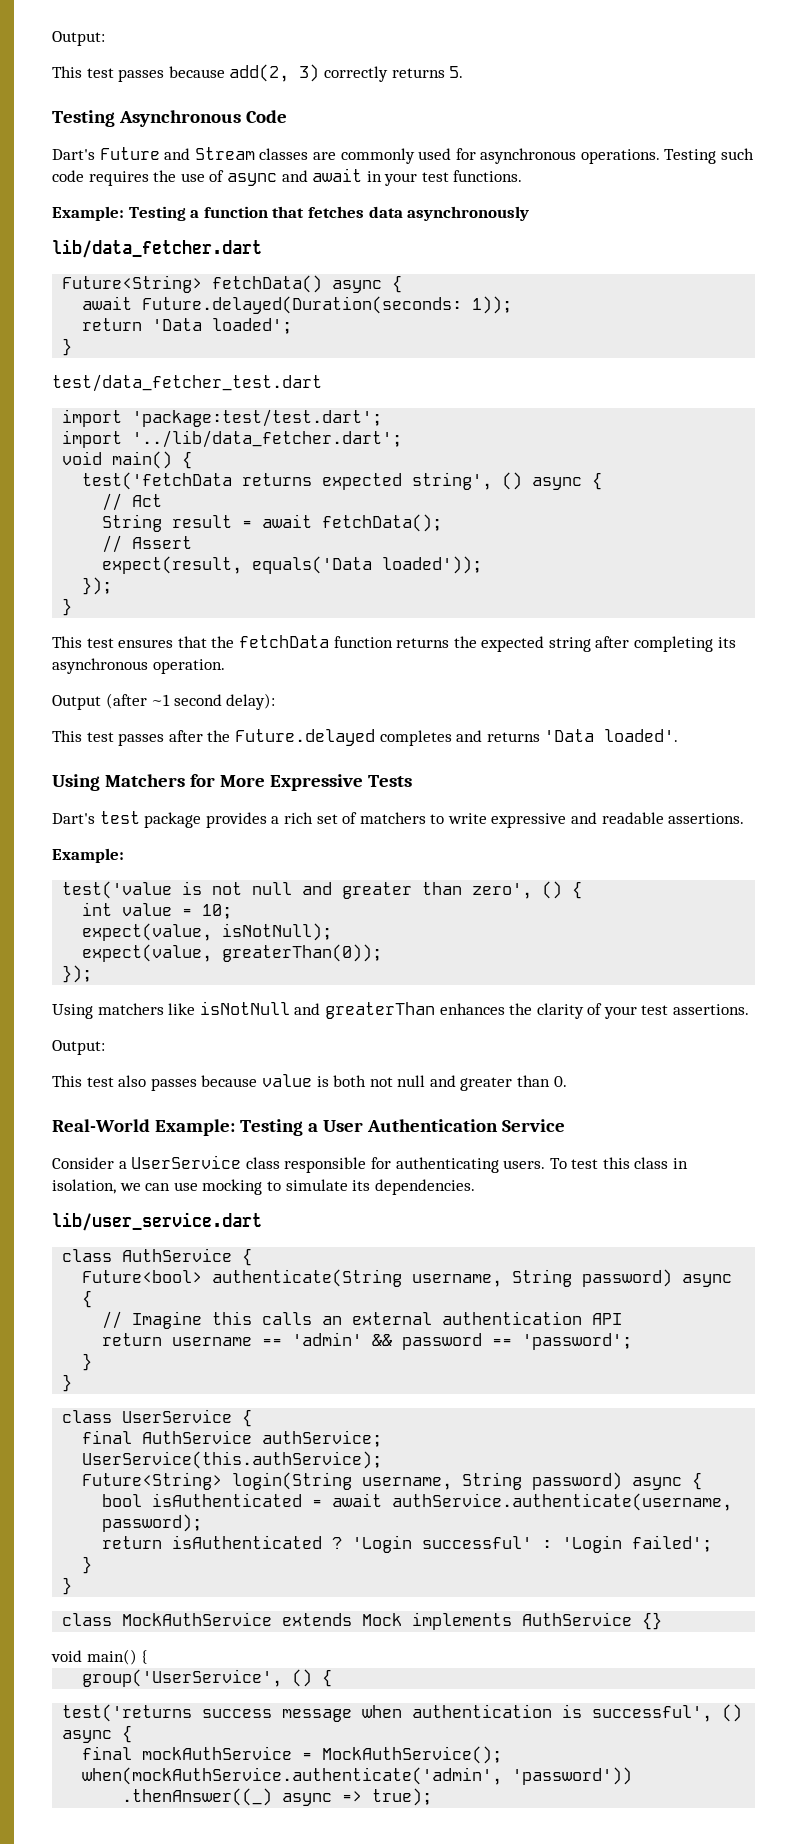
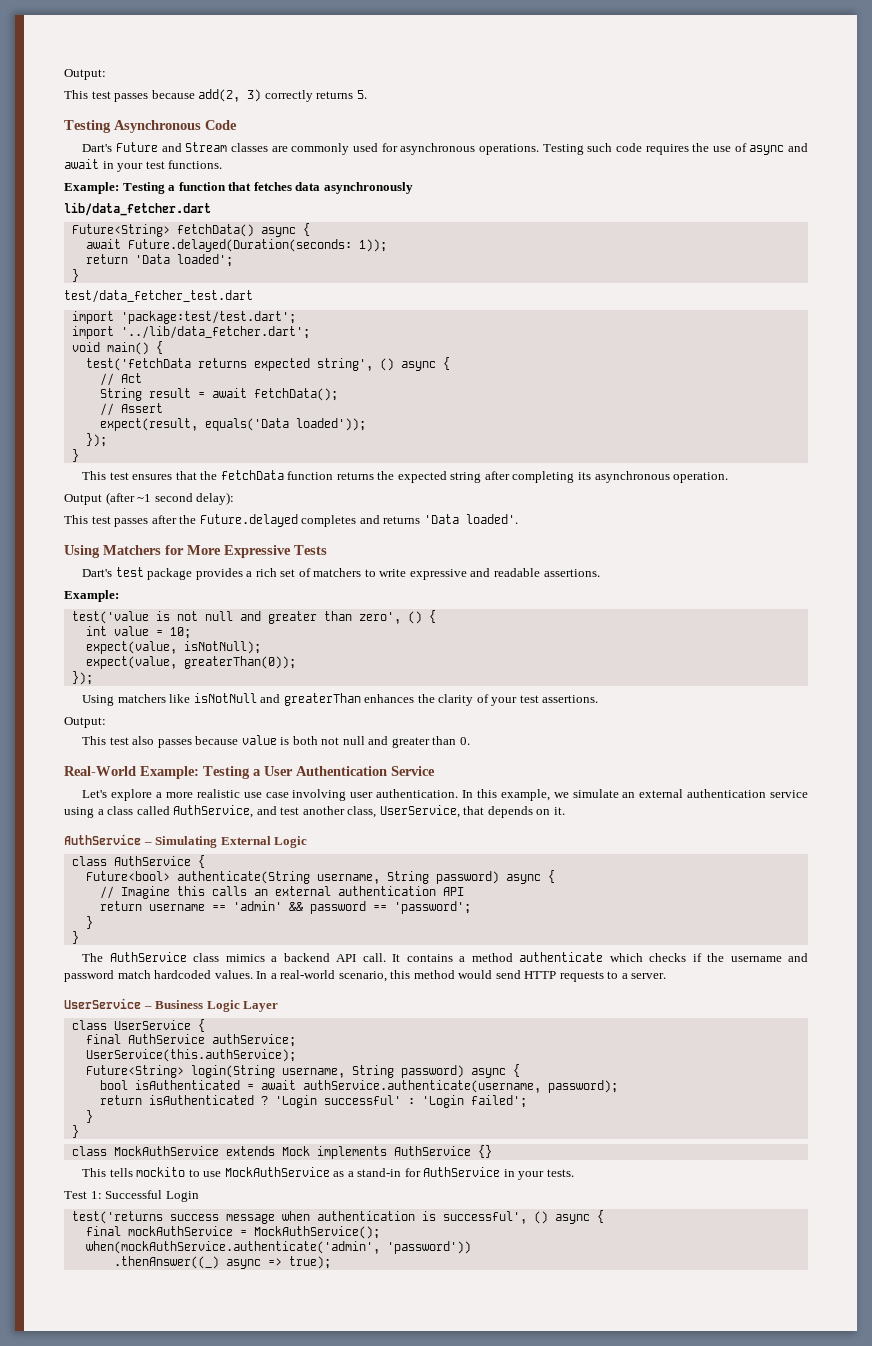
- Consider a UserService class responsible for authenticating users. To test this class in isolation, we can use mocking to simulate its dependencies.
- lib/user_service.dart
+ Let's explore a more realistic use case involving user authentication. In this example, we simulate an external authentication service using a class called AuthService, and test another class, UserService, that depends on it.
+ AuthService – Simulating External Logic
+ The AuthService class mimics a backend API call. It contains a method authenticate which checks if the username and password match hardcoded values. In a real-world scenario, this method would send HTTP requests to a server.
+ UserService – Business Logic Layer
  class MockAuthService extends Mock implements AuthService {}
- void main() {
- group('UserService', () {
+ This tells mockito to use MockAuthService as a stand-in for AuthService in your tests.
+ Test 1: Successful Login

